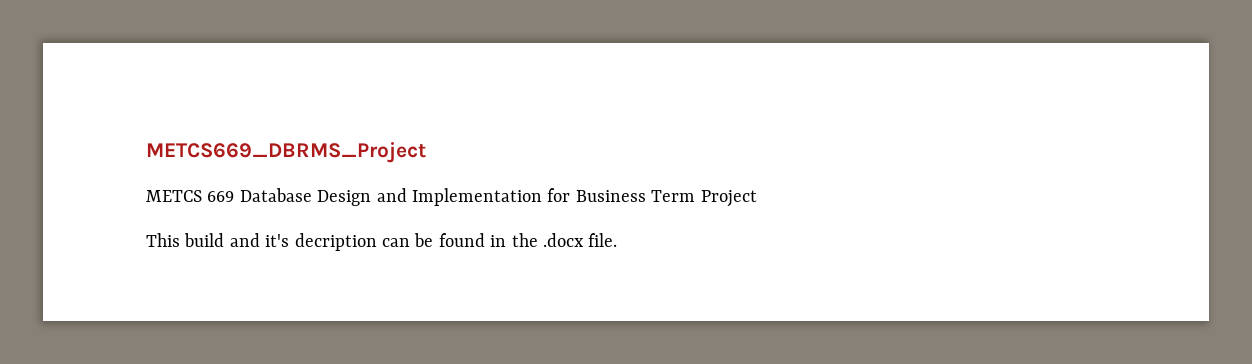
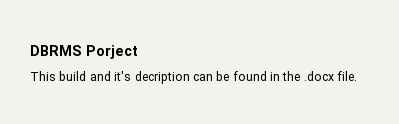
- METCS669_DBRMS_Project
- METCS 669 Database Design and Implementation for Business Term Project
+ DBRMS Porject

